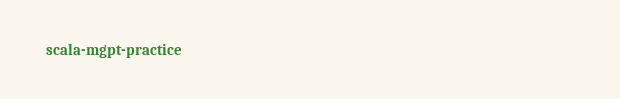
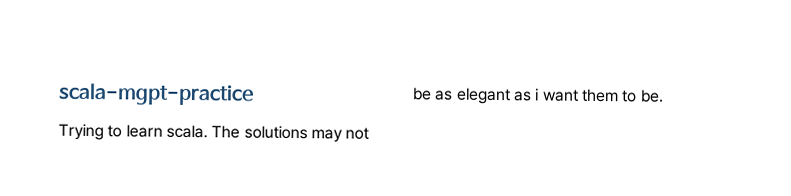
+ Trying to learn scala. The solutions may not be as elegant as i want them to be.

